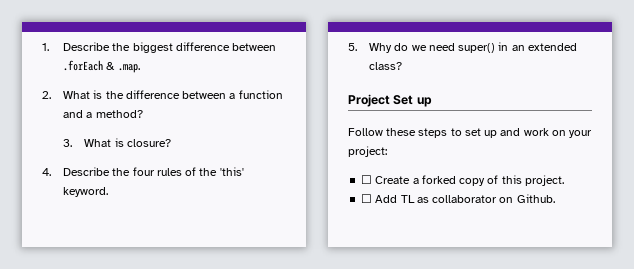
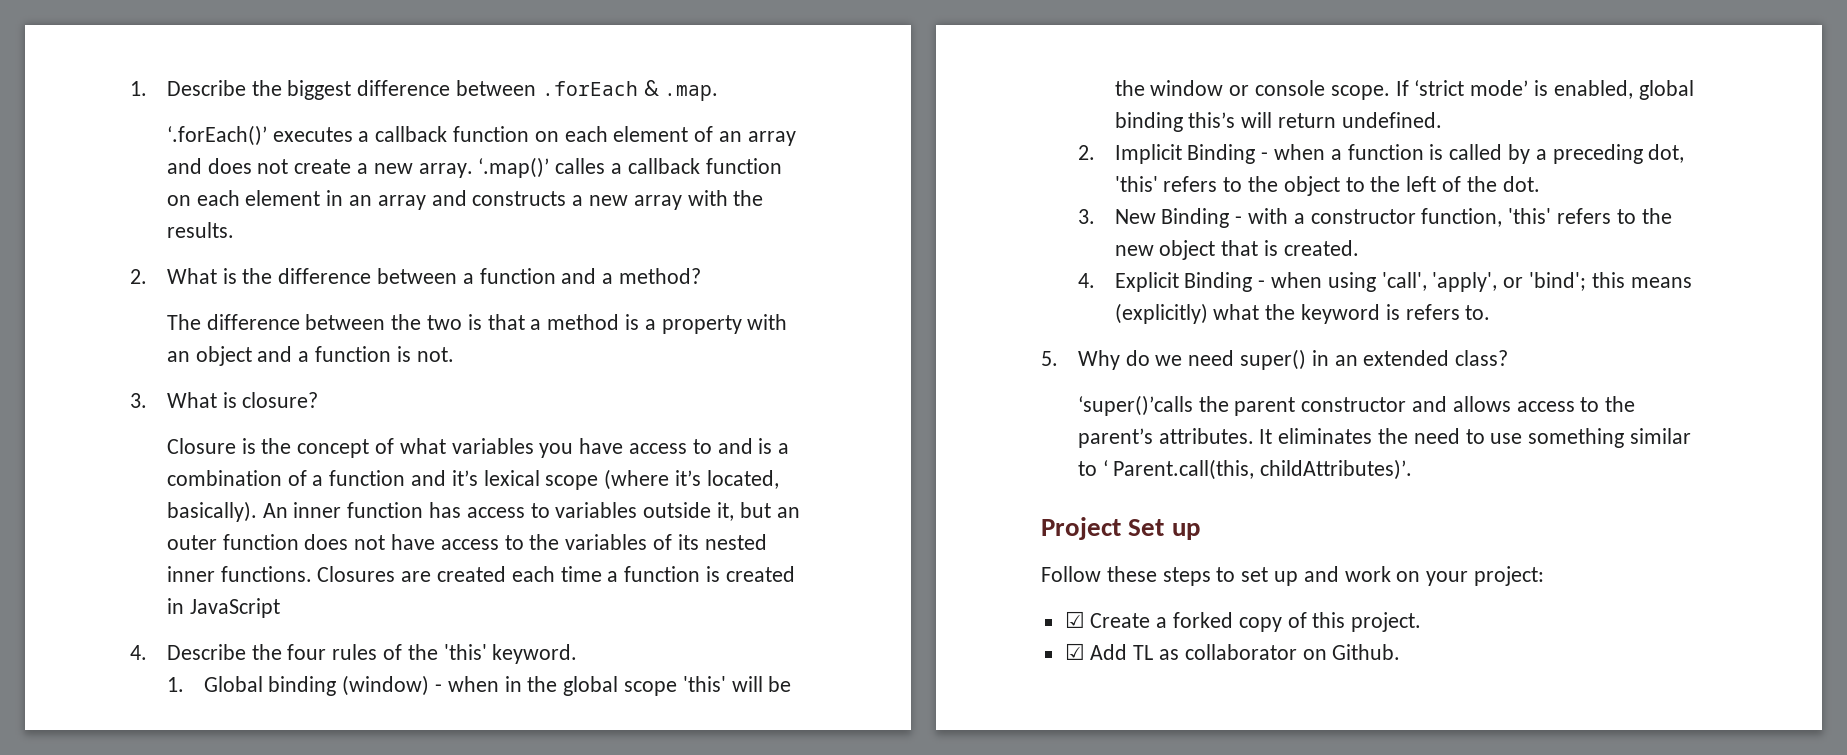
+ ‘.forEach()’ executes a callback function on each element of an array and does not create a new array. ‘.map()’ calles a callback function on each element in an array and constructs a new array with the results.
+ The difference between the two is that a method is a property with an object and a function is not.
  3. What is closure?
+ Closure is the concept of what variables you have access to and is a combination of a function and it’s lexical scope (where it’s located, basically). An inner function has access to variables outside it, but an outer function does not have access to the variables of its nested inner functions. Closures are created each time a function is created in JavaScript
+ 1. Global binding (window) - when in the global scope 'this' will be the window or console scope. If ‘strict mode’ is enabled, global binding this’s will return undefined.
+ 2. Implicit Binding - when a function is called by a preceding dot, 'this' refers to the object to the left of the dot.
+ 3. New Binding - with a constructor function, 'this' refers to the new object that is created.
+ 4. Explicit Binding - when using 'call', 'apply', or 'bind'; this means (explicitly) what the keyword is refers to.
+ ‘super()’calls the parent constructor and allows access to the parent’s attributes. It eliminates the need to use something similar to ‘ Parent.call(this, childAttributes)’.
- ☐ Create a forked copy of this project.
+ ☑ Create a forked copy of this project.
- ☐ Add TL as collaborator on Github.
+ ☑ Add TL as collaborator on Github.

